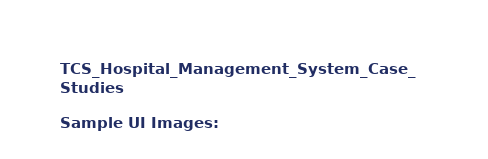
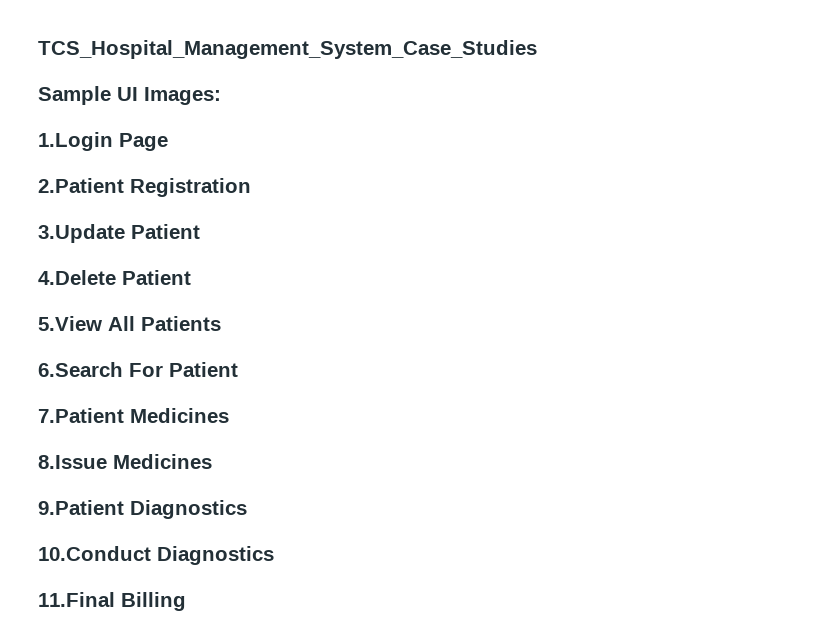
+ 1.Login Page
+ 2.Patient Registration
+ 3.Update Patient
+ 4.Delete Patient
+ 5.View All Patients
+ 6.Search For Patient
+ 7.Patient Medicines
+ 8.Issue Medicines
+ 9.Patient Diagnostics
+ 10.Conduct Diagnostics
+ 11.Final Billing

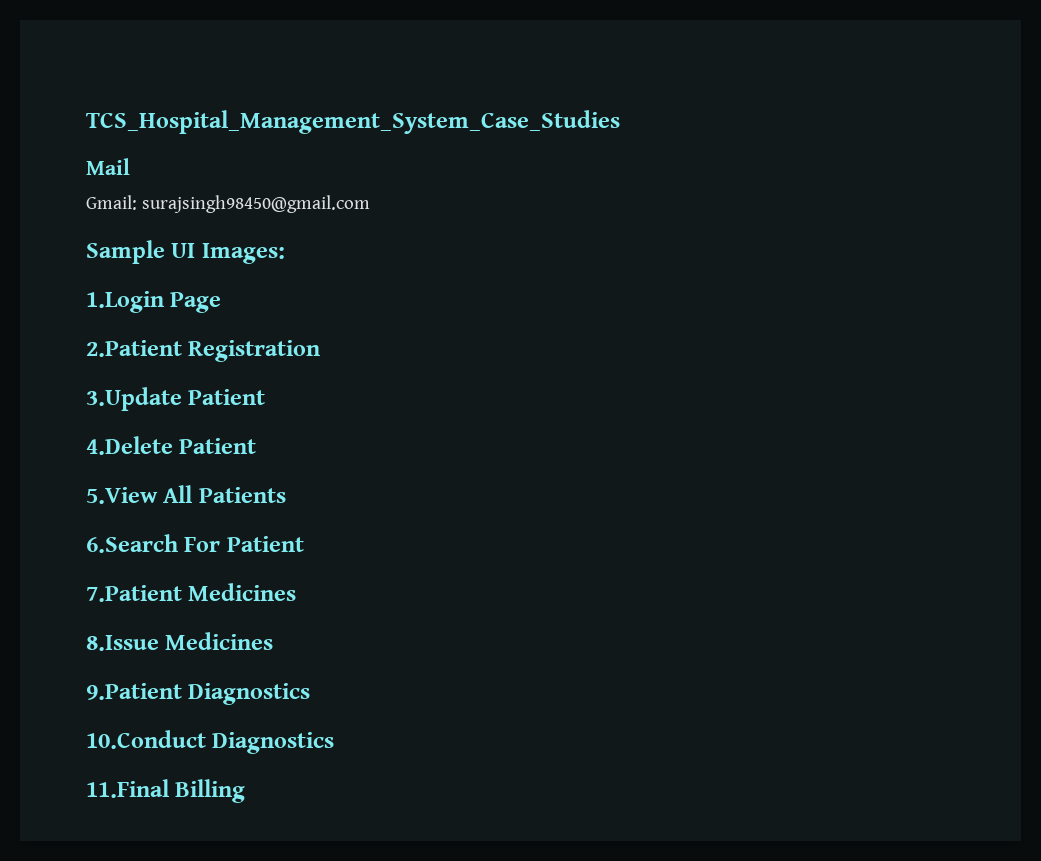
+ Mail
+ Gmail: surajsingh98450@gmail.com

